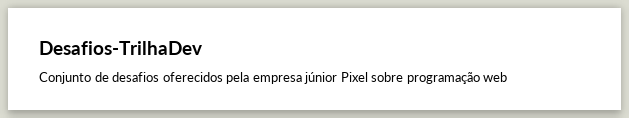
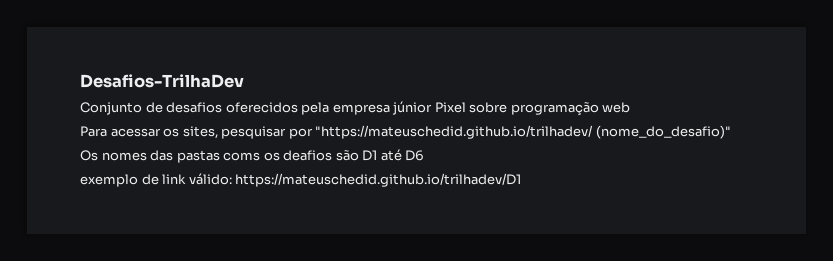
+ Para acessar os sites, pesquisar por "https://mateuschedid.github.io/trilhadev/ (nome_do_desafio)"
+ Os nomes das pastas coms os deafios são D1 até D6
+ exemplo de link válido: https://mateuschedid.github.io/trilhadev/D1

